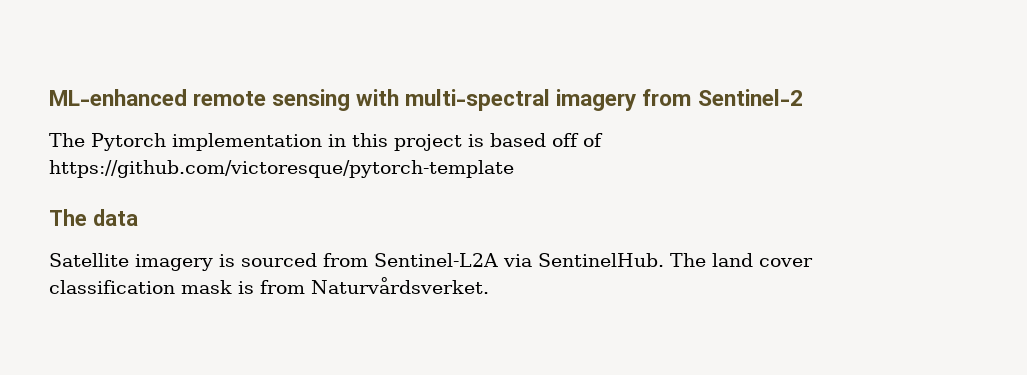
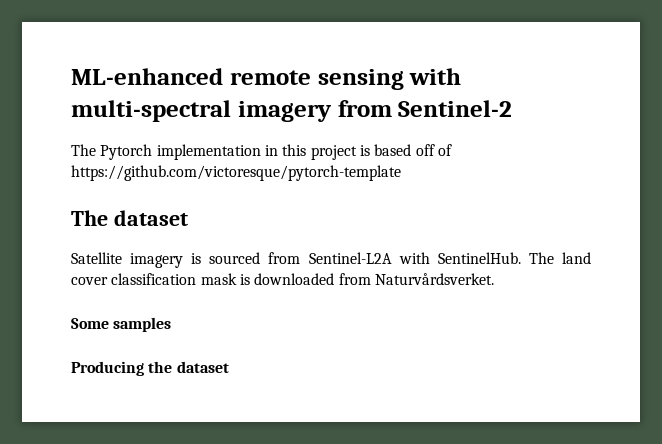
- The data
+ The dataset
- Satellite imagery is sourced from Sentinel-L2A via SentinelHub.
+ Satellite imagery is sourced from Sentinel-L2A with SentinelHub.
- The land cover classification mask is from Naturvårdsverket.
+ The land cover classification mask is downloaded from Naturvårdsverket.
+ Some samples
+ Producing the dataset

